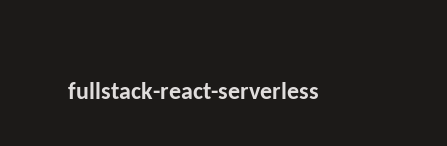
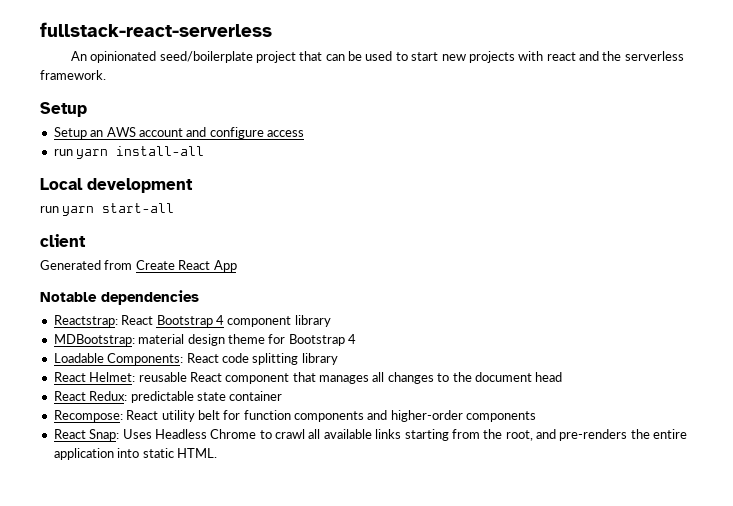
+ An opinionated seed/boilerplate project that can be used to start new projects with react and the serverless framework.
+ Setup
+ Setup an AWS account and configure access
+ run yarn install-all
+ Local development
+ run yarn start-all
+ client
+ Generated from Create React App
+ Notable dependencies
+ Reactstrap: React Bootstrap 4 component library
+ MDBootstrap: material design theme for Bootstrap 4
+ Loadable Components: React code splitting library
+ React Helmet: reusable React component that manages all changes to the document head
+ React Redux: predictable state container
+ Recompose: React utility belt for function components and higher-order components
+ React Snap: Uses Headless Chrome to crawl all available links starting from the root, and pre-renders the entire application into static HTML.

